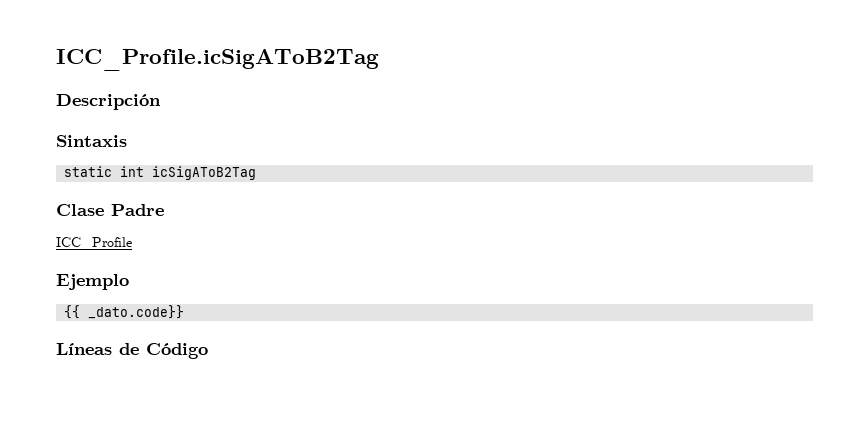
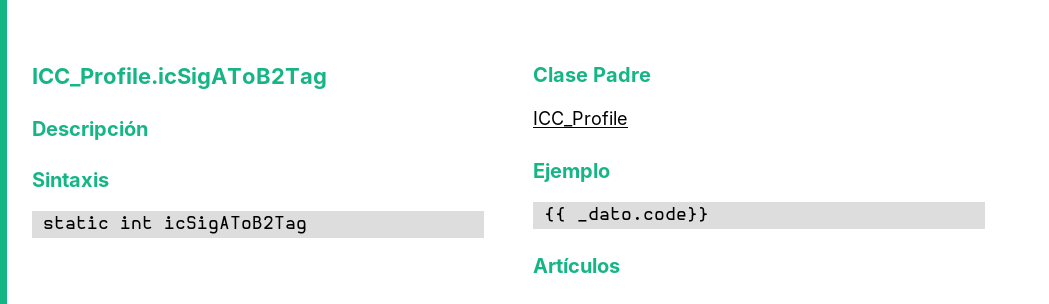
- Líneas de Código
+ Artículos

